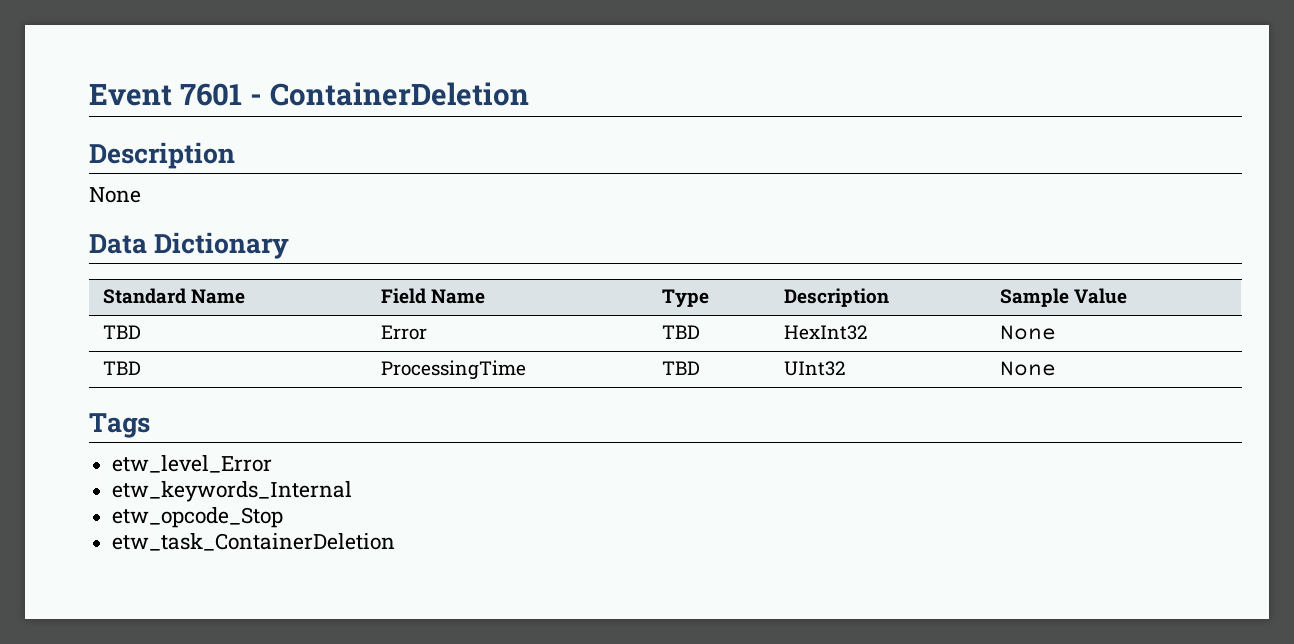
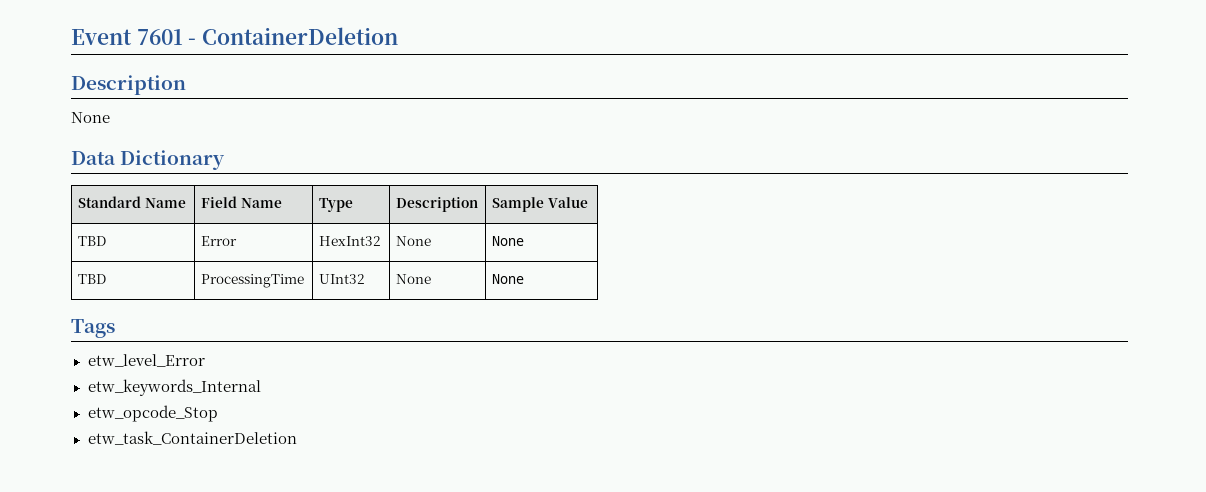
- TBD | Error | TBD | HexInt32 | None
+ TBD | Error | HexInt32 | None | None
- TBD | ProcessingTime | TBD | UInt32 | None
+ TBD | ProcessingTime | UInt32 | None | None

